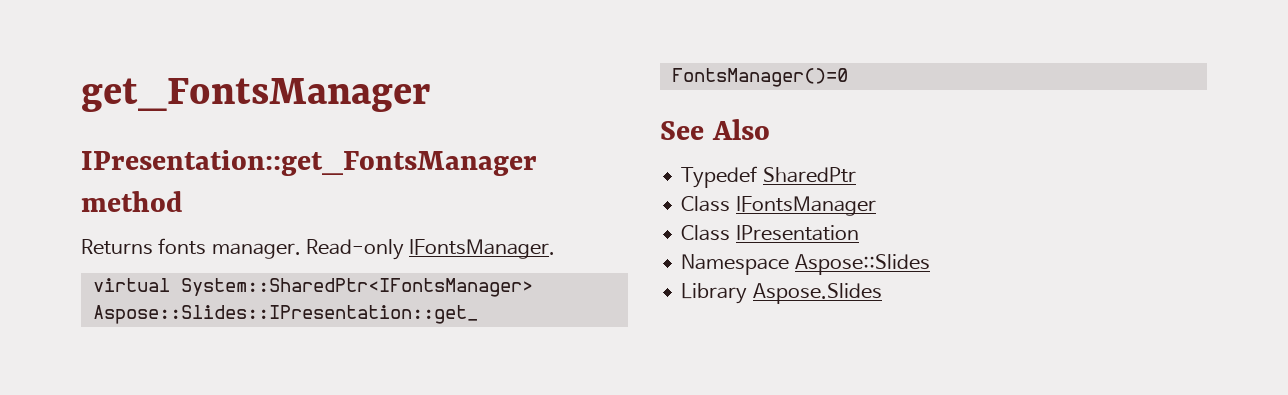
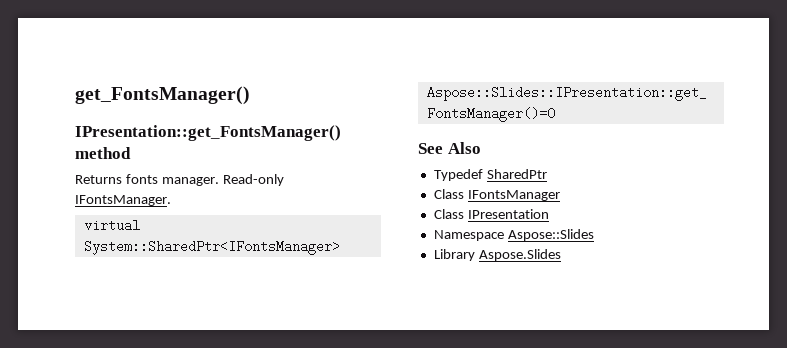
- get_FontsManager
- IPresentation::get_FontsManager method
+ get_FontsManager()
+ IPresentation::get_FontsManager() method

